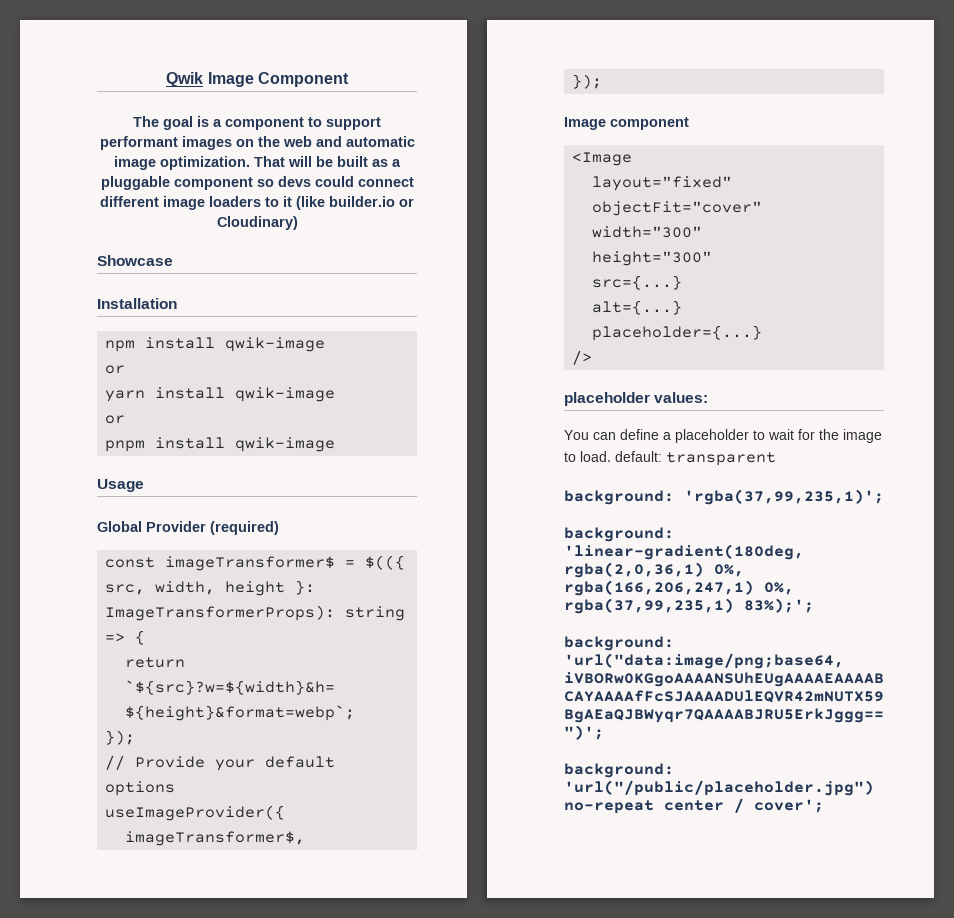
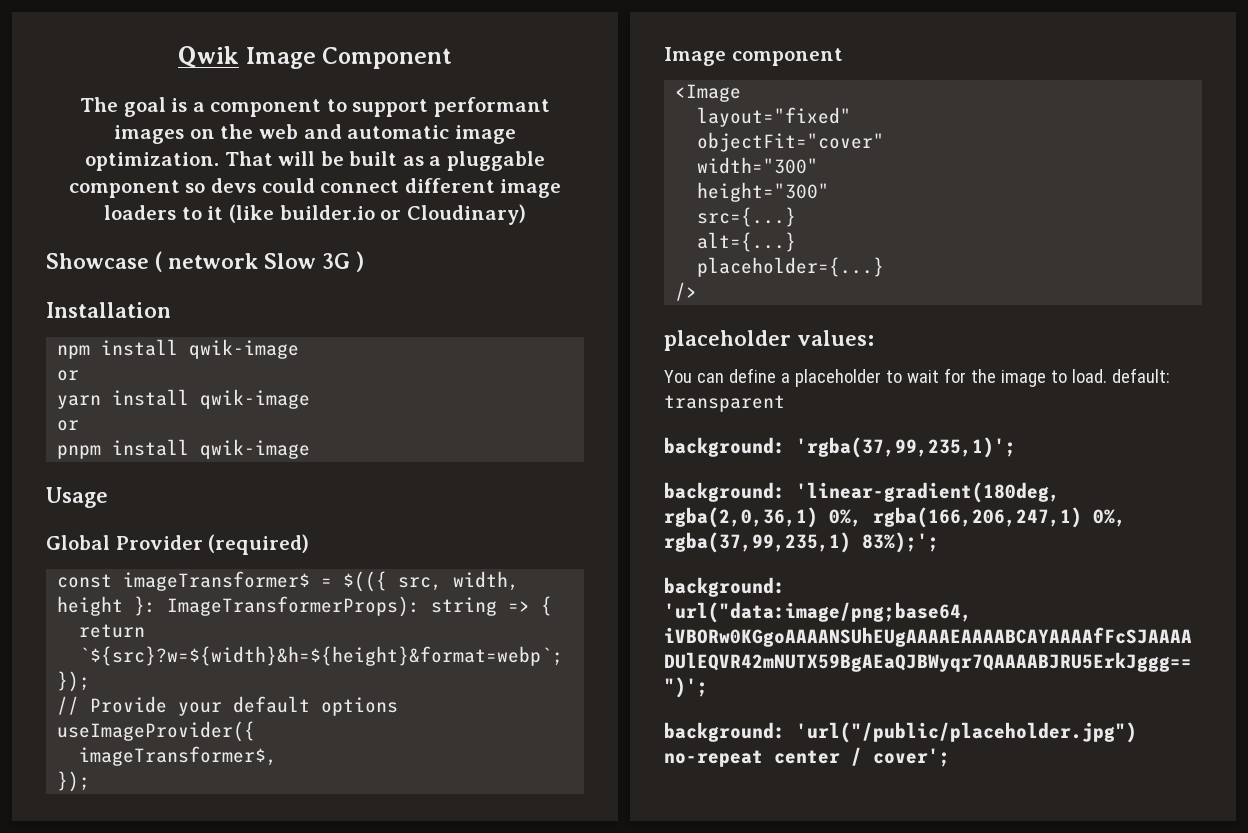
- Showcase
+ Showcase ( network Slow 3G )

